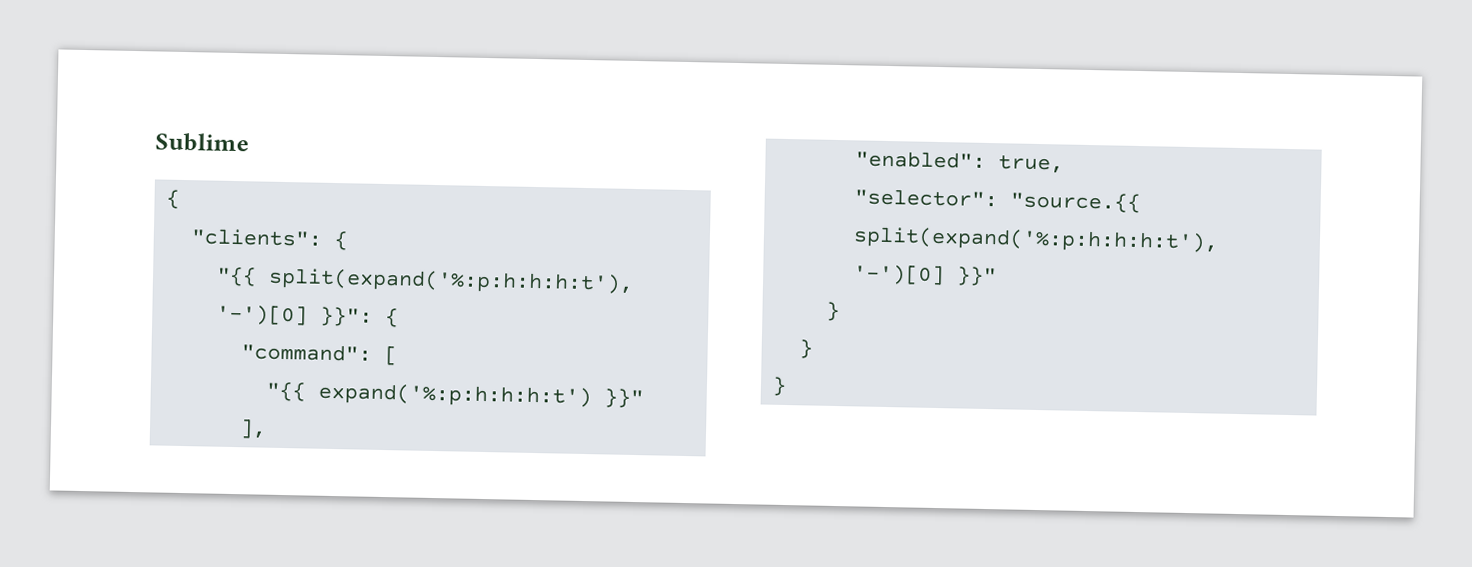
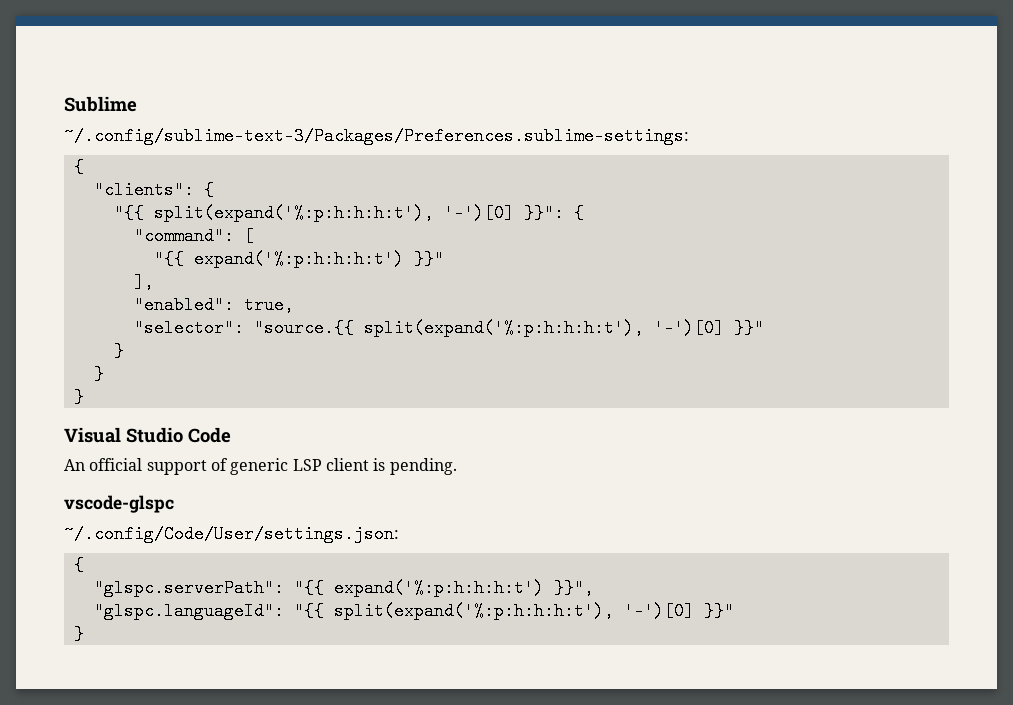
+ ~/.config/sublime-text-3/Packages/Preferences.sublime-settings:
+ Visual Studio Code
+ An official support of generic LSP client is pending.
+ vscode-glspc
+ ~/.config/Code/User/settings.json:
+ {
+ "glspc.serverPath": "{{ expand('%:p:h:h:h:t') }}",
+ "glspc.languageId": "{{ split(expand('%:p:h:h:h:t'), '-')[0] }}"
+ }

